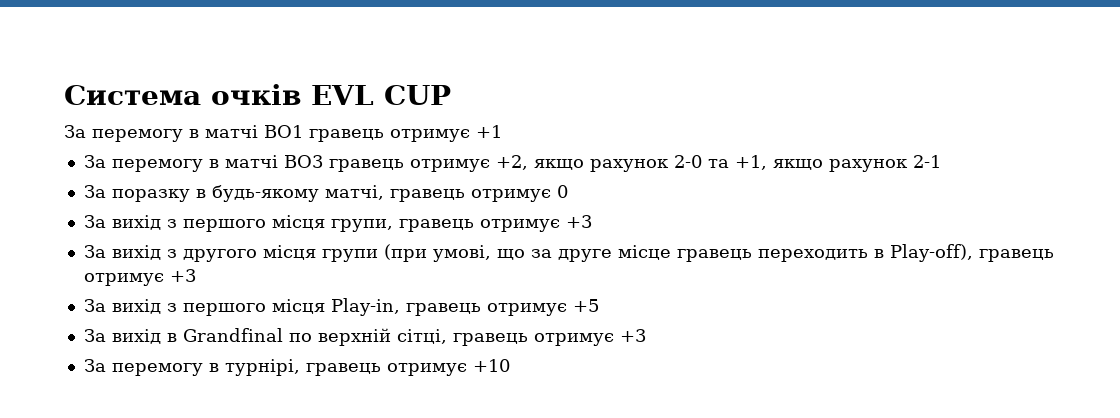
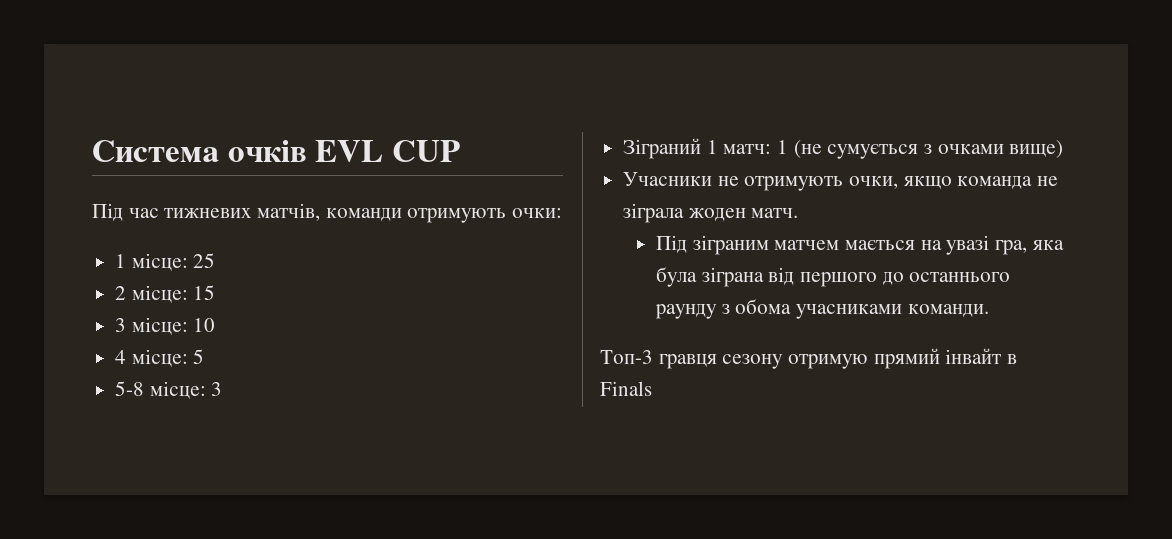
- За перемогу в матчі BO1 гравець отримує +1
- За перемогу в матчі BO3 гравець отримує +2, якщо рахунок 2-0 та +1, якщо рахунок 2-1
- За поразку в будь-якому матчі, гравець отримує 0
- За вихід з першого місця групи, гравець отримує +3
- За вихід з другого місця групи (при умові, що за друге місце гравець переходить в Play-off), гравець отримує +3
- За вихід з першого місця Play-in, гравець отримує +5
- За вихід в Grandfinal по верхній сітці, гравець отримує +3
- За перемогу в турнірі, гравець отримує +10
+ Під час тижневих матчів, команди отримують очки:
+ 1 місце: 25
+ 2 місце: 15
+ 3 місце: 10
+ 4 місце: 5
+ 5-8 місце: 3
+ Зіграний 1 матч: 1 (не сумується з очками вище)
+ Учасники не отримують очки, якщо команда не зіграла жоден матч.
+ Під зіграним матчем мається на увазі гра, яка була зіграна від першого до останнього раунду з обома учасниками команди.
+ Топ-3 гравця сезону отримую прямий інвайт в Finals

